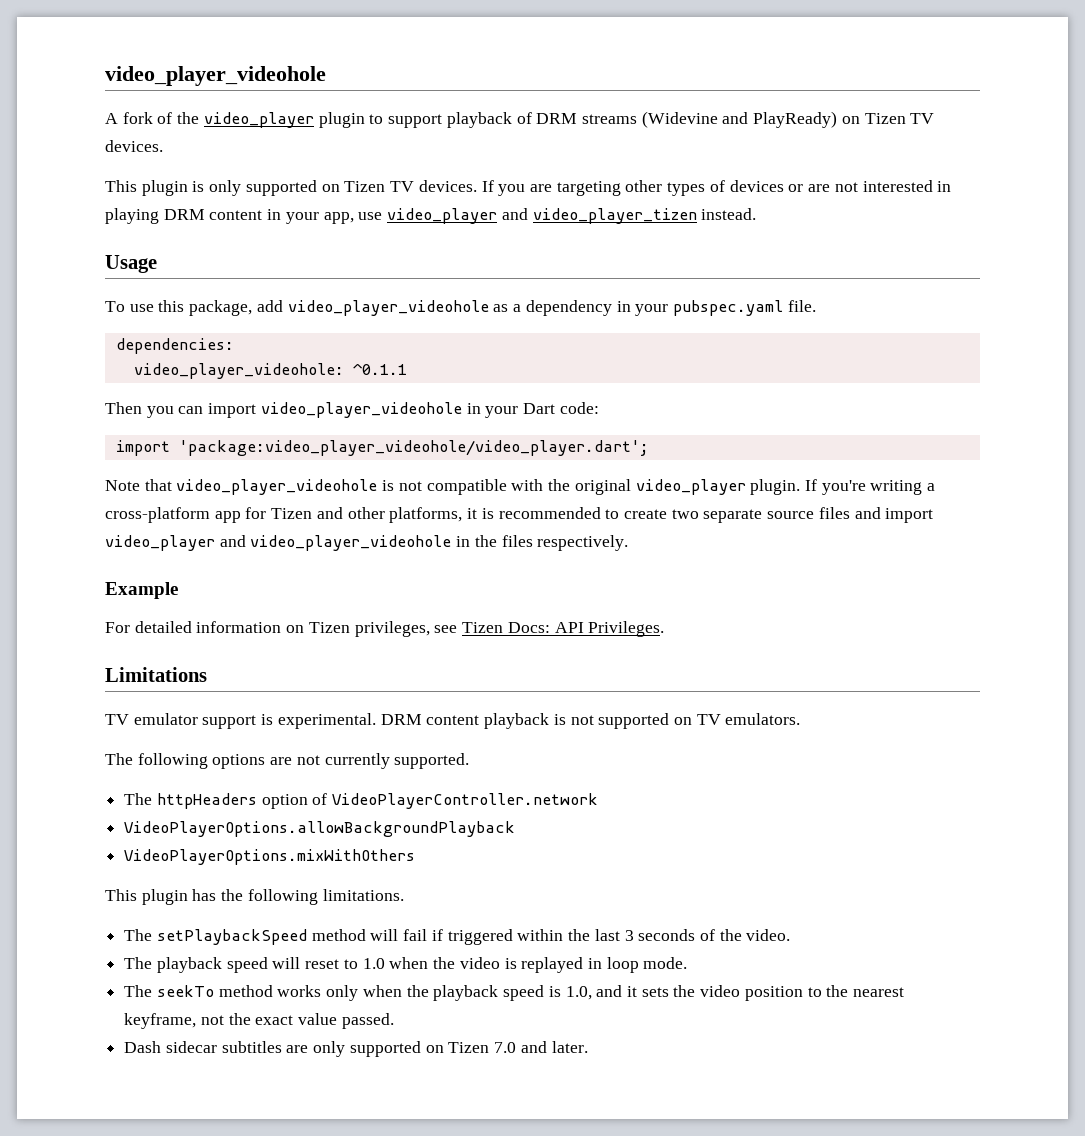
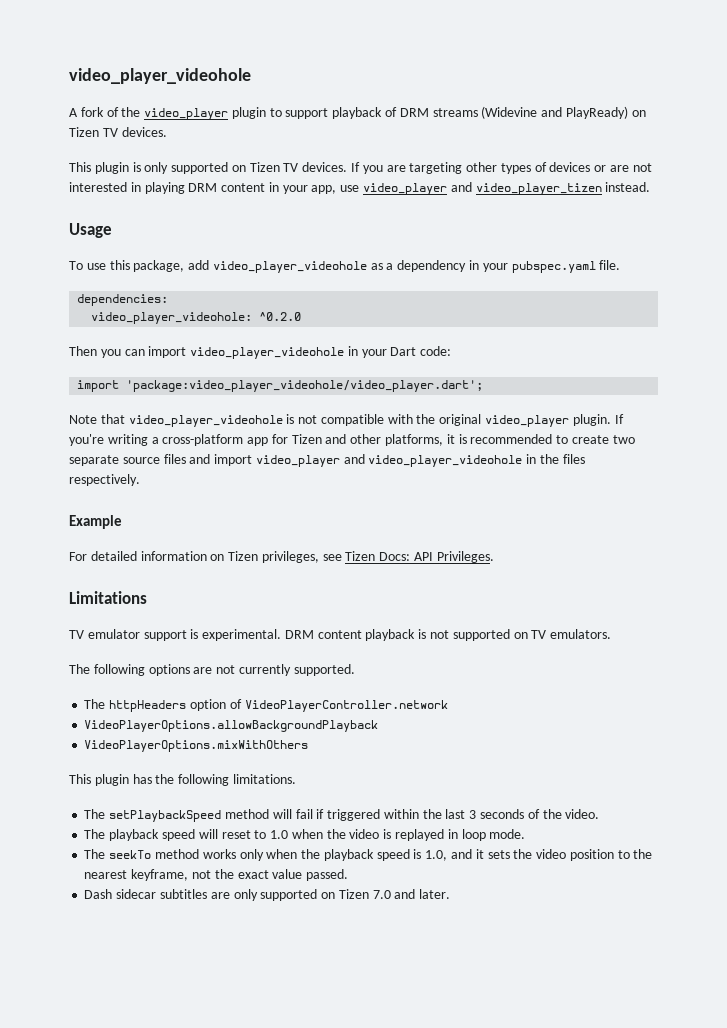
- video_player_videohole: ^0.1.1
+ video_player_videohole: ^0.2.0

